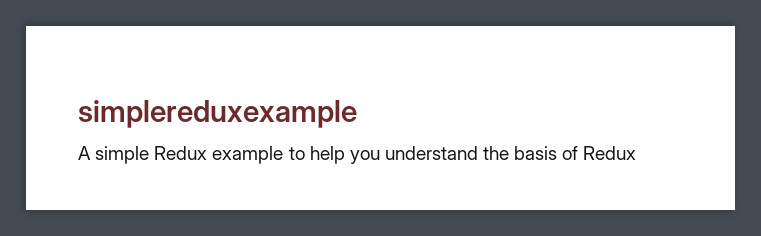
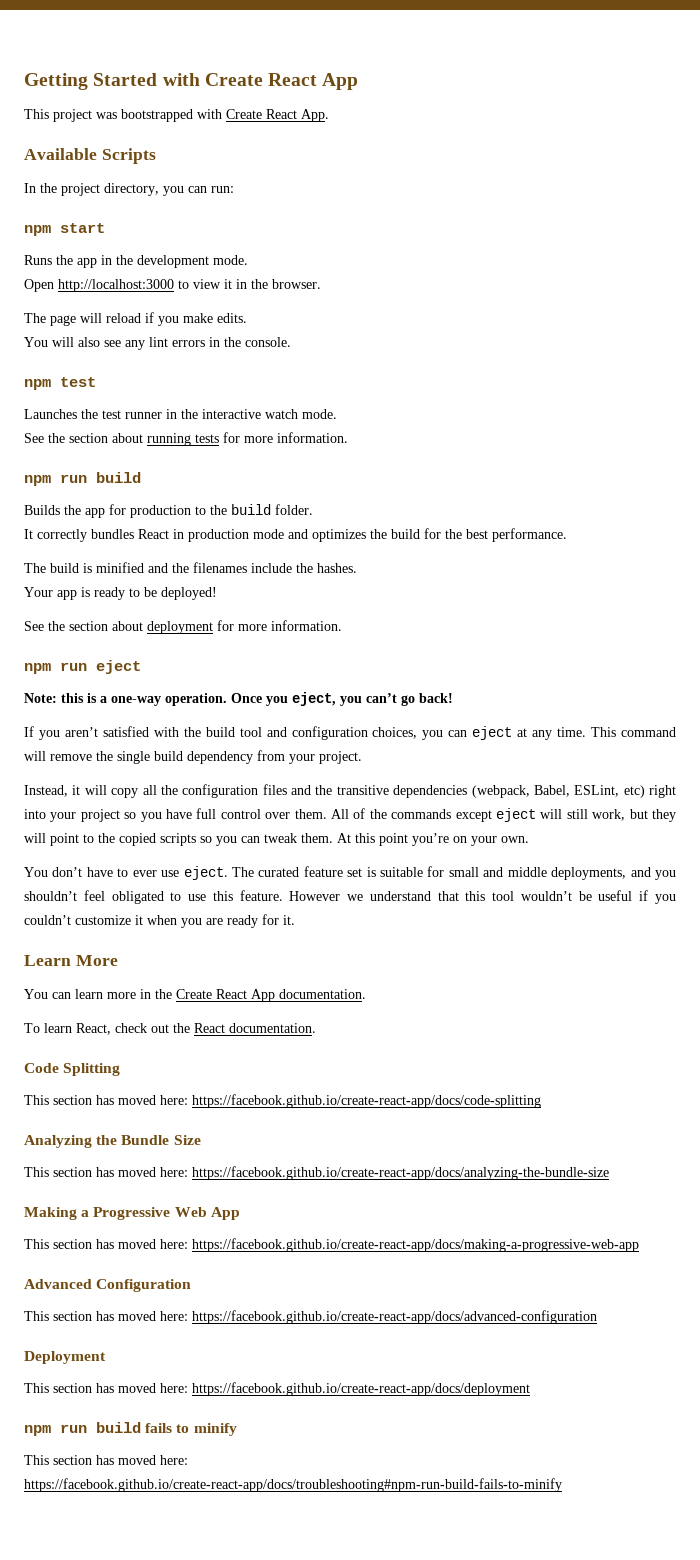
- simplereduxexample
- A simple Redux example to help you understand the basis of Redux
+ Getting Started with Create React App
+ This project was bootstrapped with Create React App.
+ Available Scripts
+ In the project directory, you can run:
+ npm start
+ Runs the app in the development mode.
+ Open http://localhost:3000 to view it in the browser.
+ The page will reload if you make edits.
+ You will also see any lint errors in the console.
+ npm test
+ Launches the test runner in the interactive watch mode.
+ See the section about running tests for more information.
+ npm run build
+ Builds the app for production to the build folder.
+ It correctly bundles React in production mode and optimizes the build for the best performance.
+ The build is minified and the filenames include the hashes.
+ Your app is ready to be deployed!
+ See the section about deployment for more information.
+ npm run eject
+ Note: this is a one-way operation. Once you eject, you can’t go back!
+ If you aren’t satisfied with the build tool and configuration choices, you can eject at any time. This command will remove the single build dependency from your project.
+ Instead, it will copy all the configuration files and the transitive dependencies (webpack, Babel, ESLint, etc) right into your project so you have full control over them. All of the commands except eject will still work, but they will point to the copied scripts so you can tweak them. At this point you’re on your own.
+ You don’t have to ever use eject. The curated feature set is suitable for small and middle deployments, and you shouldn’t feel obligated to use this feature. However we understand that this tool wouldn’t be useful if you couldn’t customize it when you are ready for it.
+ Learn More
+ You can learn more in the Create React App documentation.
+ To learn React, check out the React documentation.
+ Code Splitting
+ This section has moved here: https://facebook.github.io/create-react-app/docs/code-splitting
+ Analyzing the Bundle Size
+ This section has moved here: https://facebook.github.io/create-react-app/docs/analyzing-the-bundle-size
+ Making a Progressive Web App
+ This section has moved here: https://facebook.github.io/create-react-app/docs/making-a-progressive-web-app
+ Advanced Configuration
+ This section has moved here: https://facebook.github.io/create-react-app/docs/advanced-configuration
+ Deployment
+ This section has moved here: https://facebook.github.io/create-react-app/docs/deployment
+ npm run build fails to minify
+ This section has moved here: https://facebook.github.io/create-react-app/docs/troubleshooting#npm-run-build-fails-to-minify

